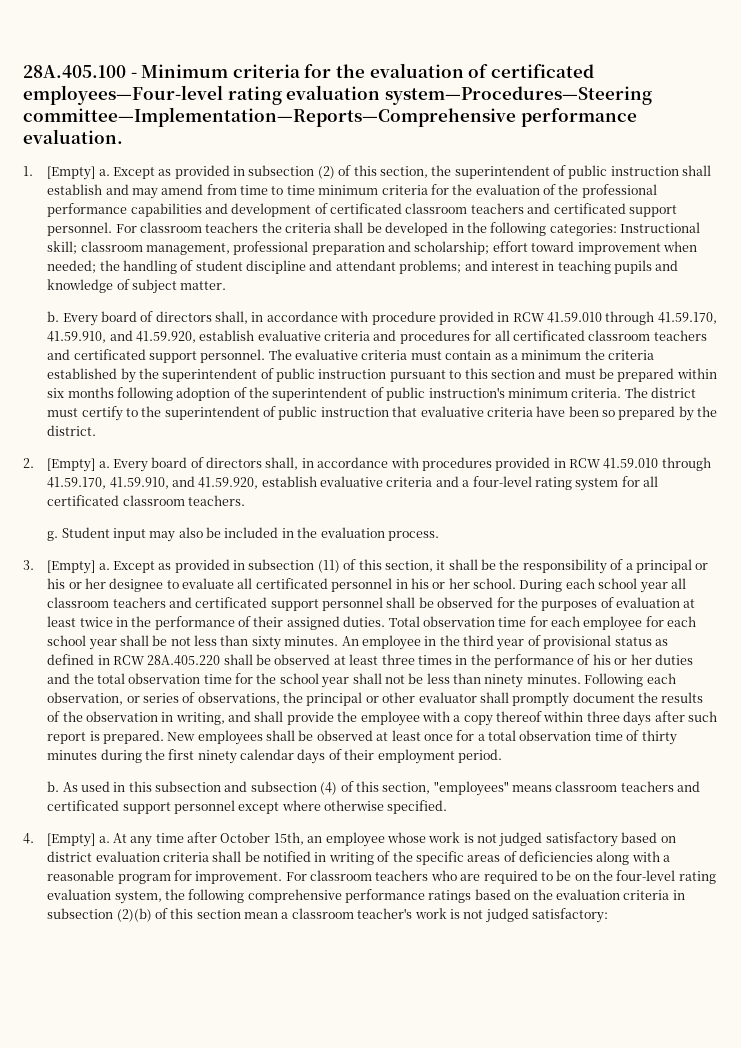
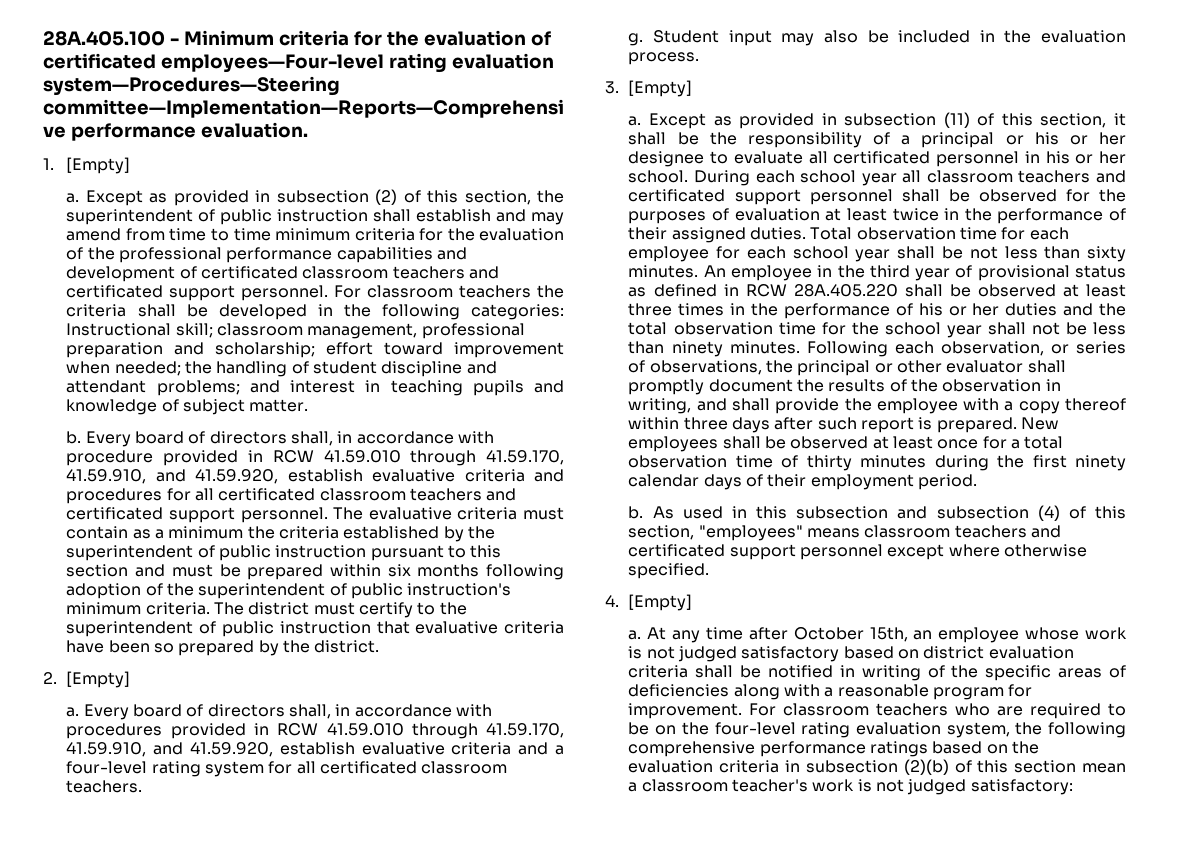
- 1. [Empty] a.
+ 1. [Empty]
+ a.
- 2. [Empty] a.
+ 2. [Empty]
+ a.
- 3. [Empty] a.
+ 3. [Empty]
+ a.
- 4. [Empty] a.
+ 4. [Empty]
+ a.

